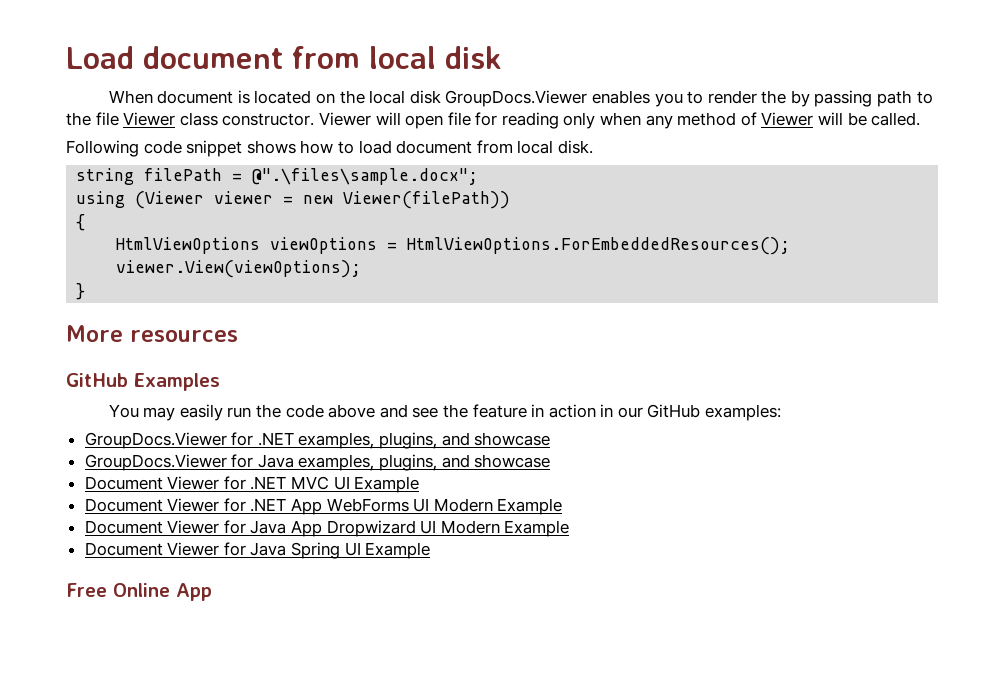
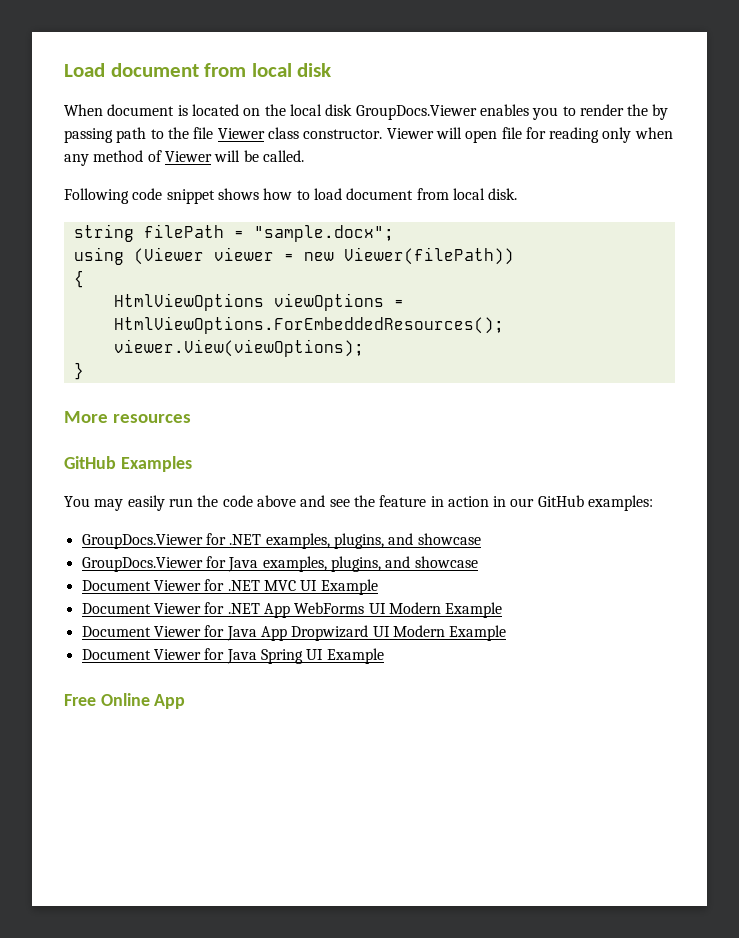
- string filePath = @".\files\sample.docx";
+ string filePath = "sample.docx";

